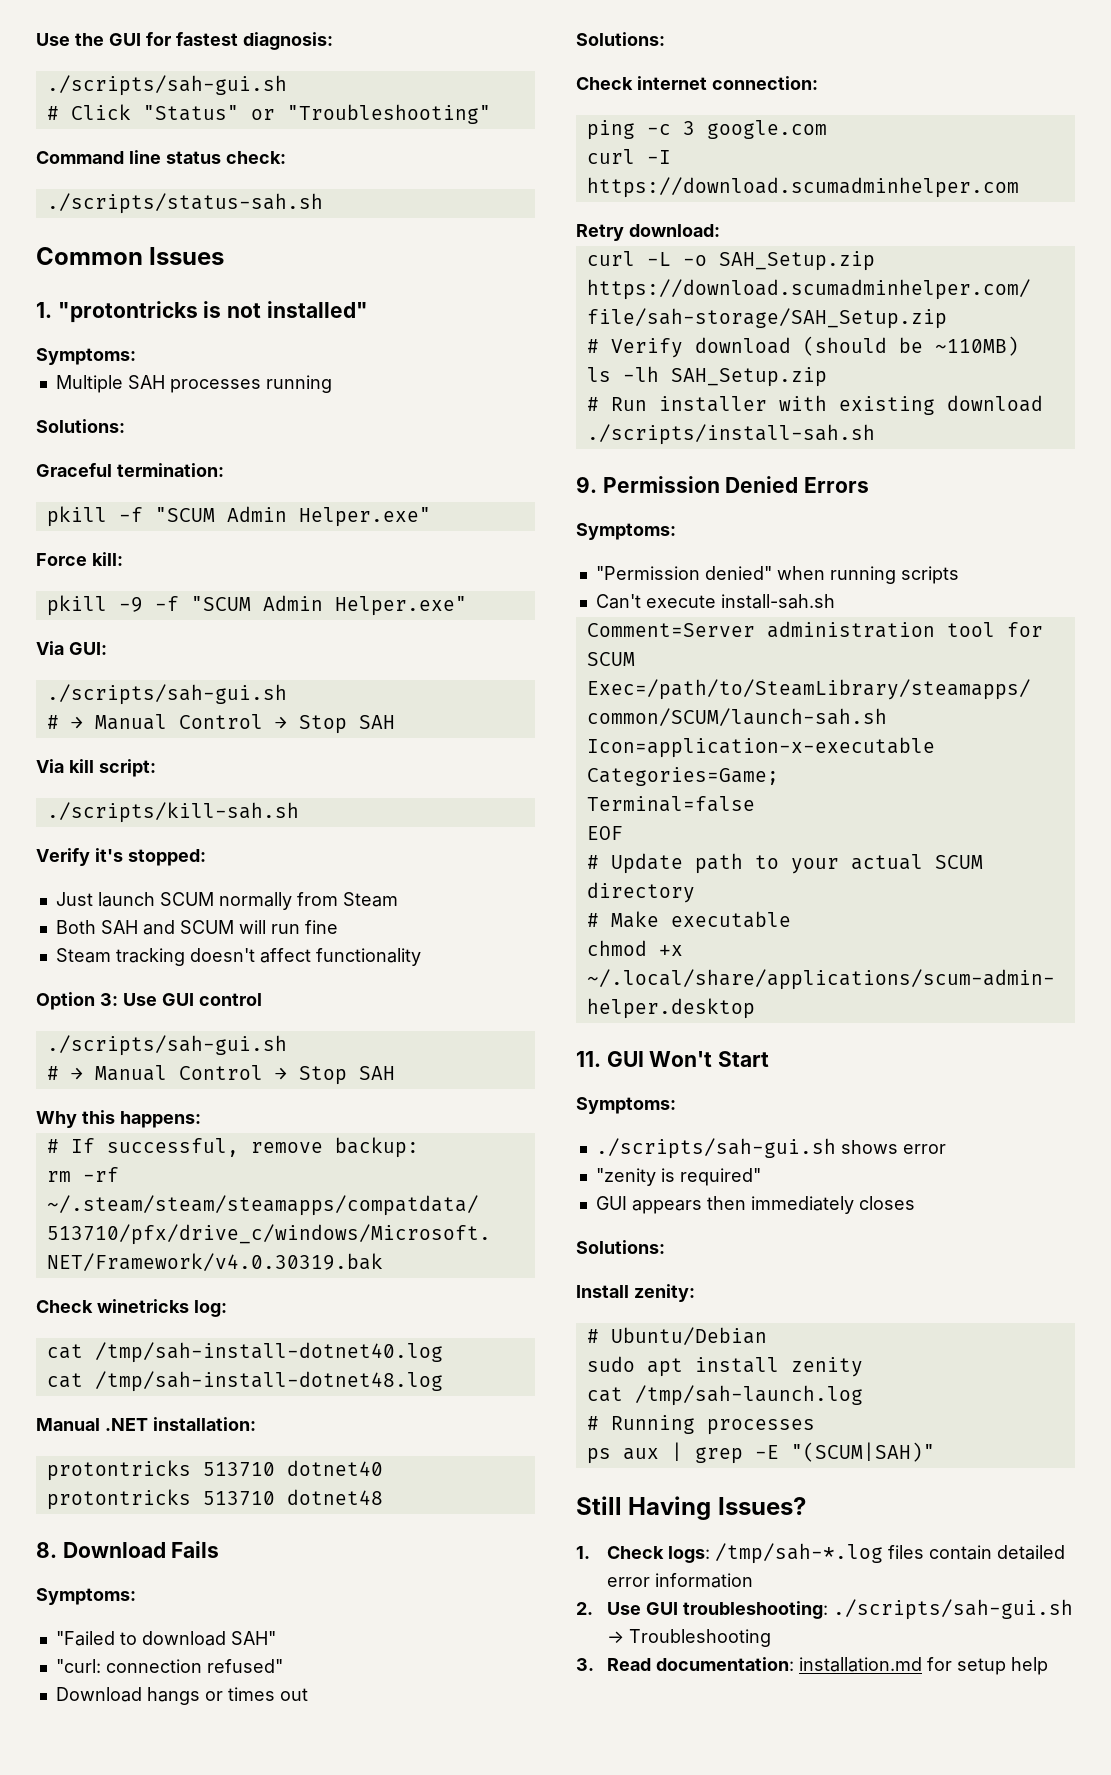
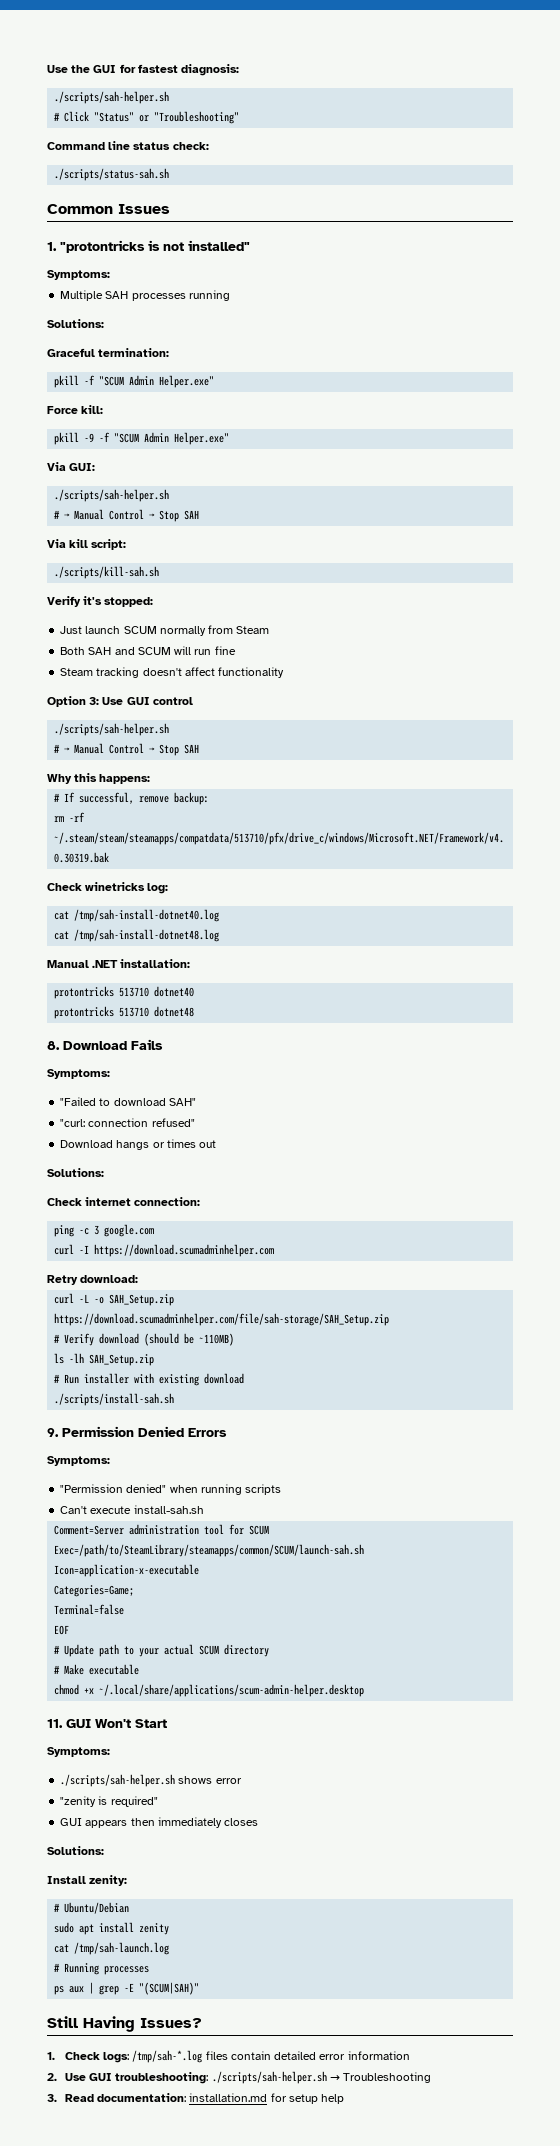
  Use the GUI for fastest diagnosis:
- ./scripts/sah-gui.sh
+ ./scripts/sah-helper.sh
  Via GUI:
- ./scripts/sah-gui.sh
+ ./scripts/sah-helper.sh
  Option 3: Use GUI control
- ./scripts/sah-gui.sh
+ ./scripts/sah-helper.sh
- ./scripts/sah-gui.sh shows error
+ ./scripts/sah-helper.sh shows error
- 2. Use GUI troubleshooting: ./scripts/sah-gui.sh → Troubleshooting
+ 2. Use GUI troubleshooting: ./scripts/sah-helper.sh → Troubleshooting

